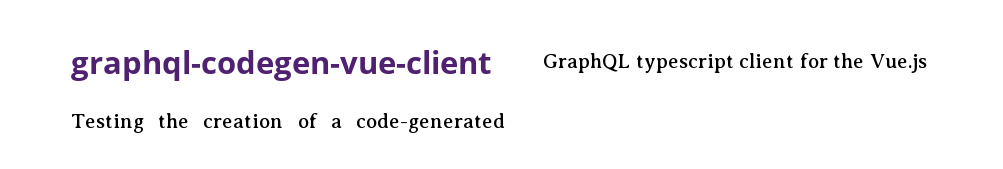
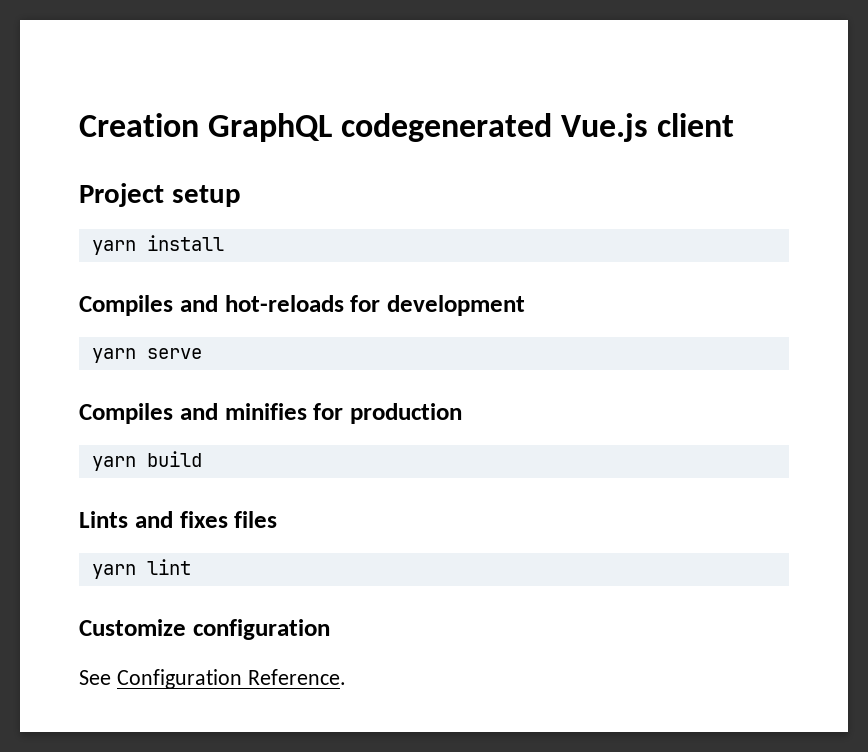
- graphql-codegen-vue-client
- Testing the creation of a code-generated GraphQL typescript client for the Vue.js
+ Creation GraphQL codegenerated Vue.js client
+ Project setup
+ yarn install
+ Compiles and hot-reloads for development
+ yarn serve
+ Compiles and minifies for production
+ yarn build
+ Lints and fixes files
+ yarn lint
+ Customize configuration
+ See Configuration Reference.

